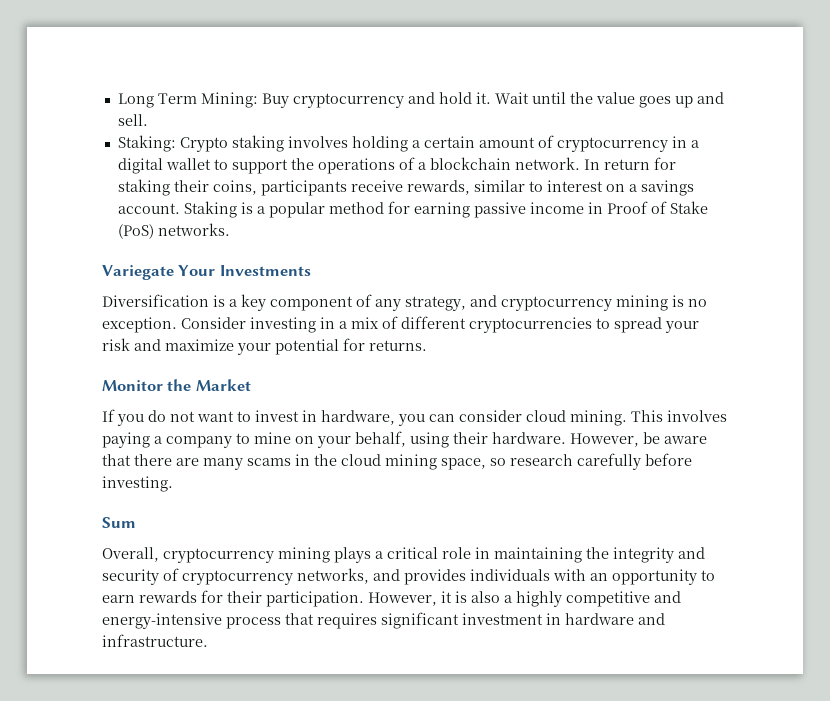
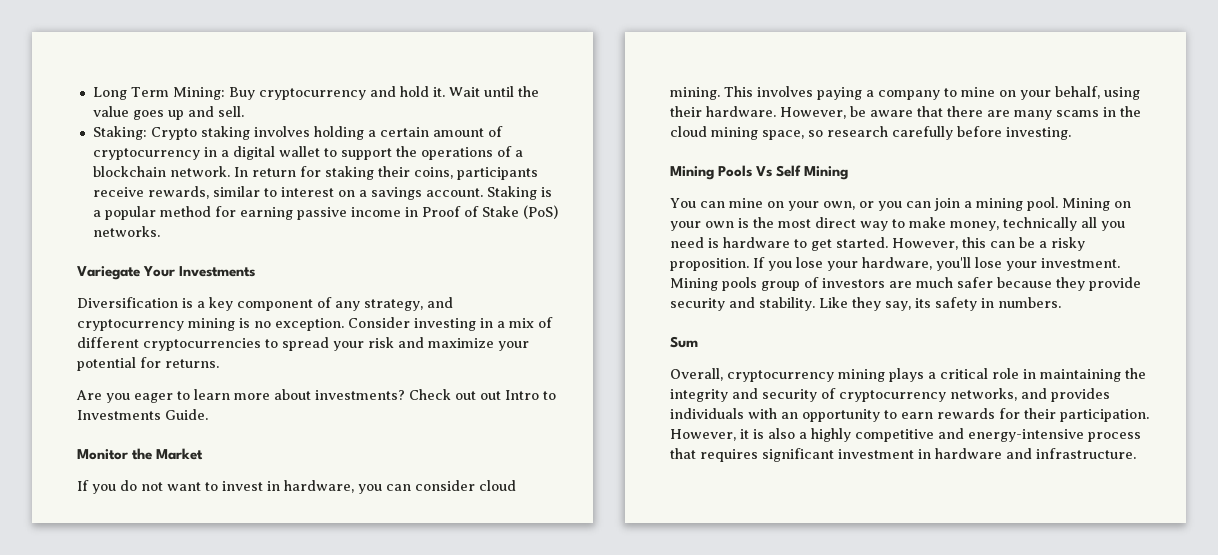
+ Are you eager to learn more about investments? Check out out Intro to Investments Guide.
+ Mining Pools Vs Self Mining
+ You can mine on your own, or you can join a mining pool. Mining on your own is the most direct way to make money, technically all you need is hardware to get started. However, this can be a risky proposition. If you lose your hardware, you'll lose your investment. Mining pools group of investors are much safer because they provide security and stability. Like they say, its safety in numbers.

